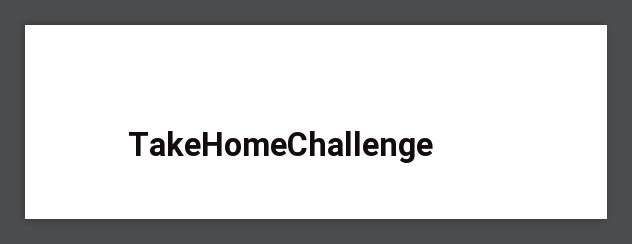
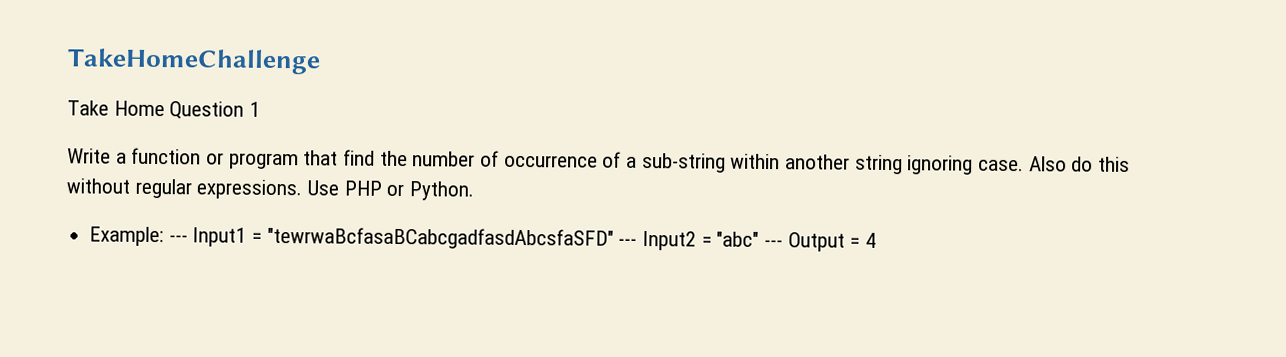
+ Take Home Question 1
+ Write a function or program that find the number of occurrence of a sub-string within another string ignoring case. Also do this without regular expressions. Use PHP or Python.
+ Example: --- Input1 = "tewrwaBcfasaBCabcgadfasdAbcsfaSFD" --- Input2 = "abc" --- Output = 4

